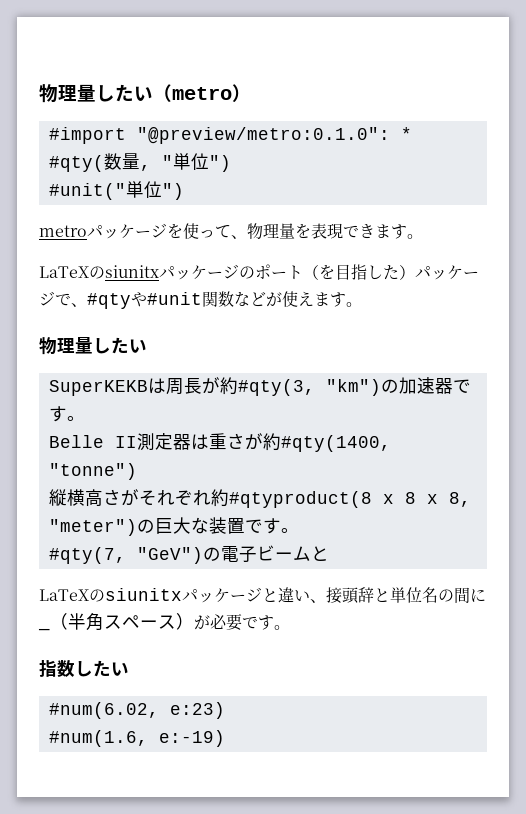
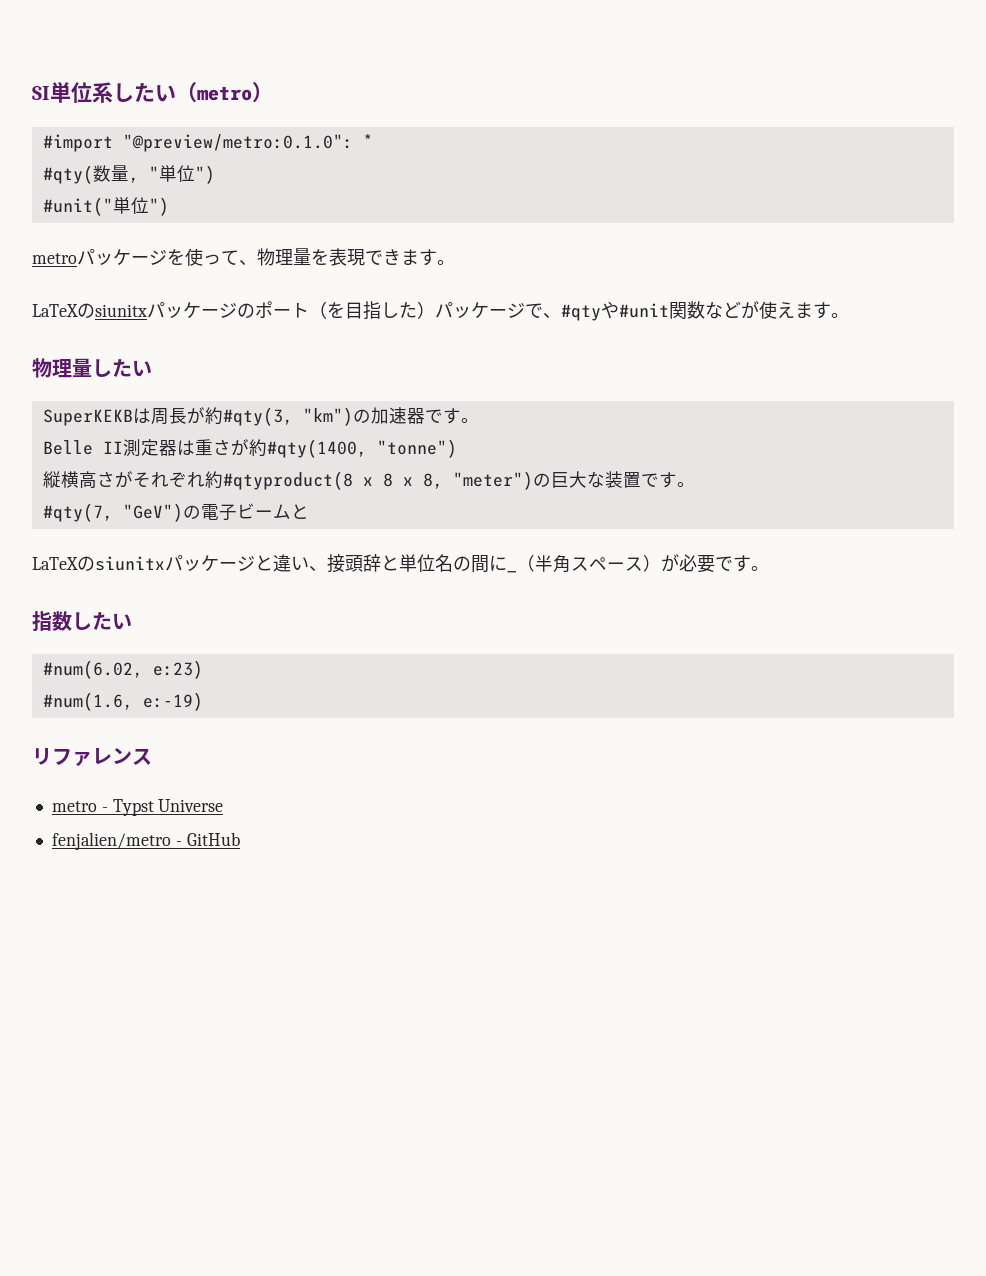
- 物理量したい（metro）
+ SI単位系したい（metro）
+ リファレンス
+ metro - Typst Universe
+ fenjalien/metro - GitHub

